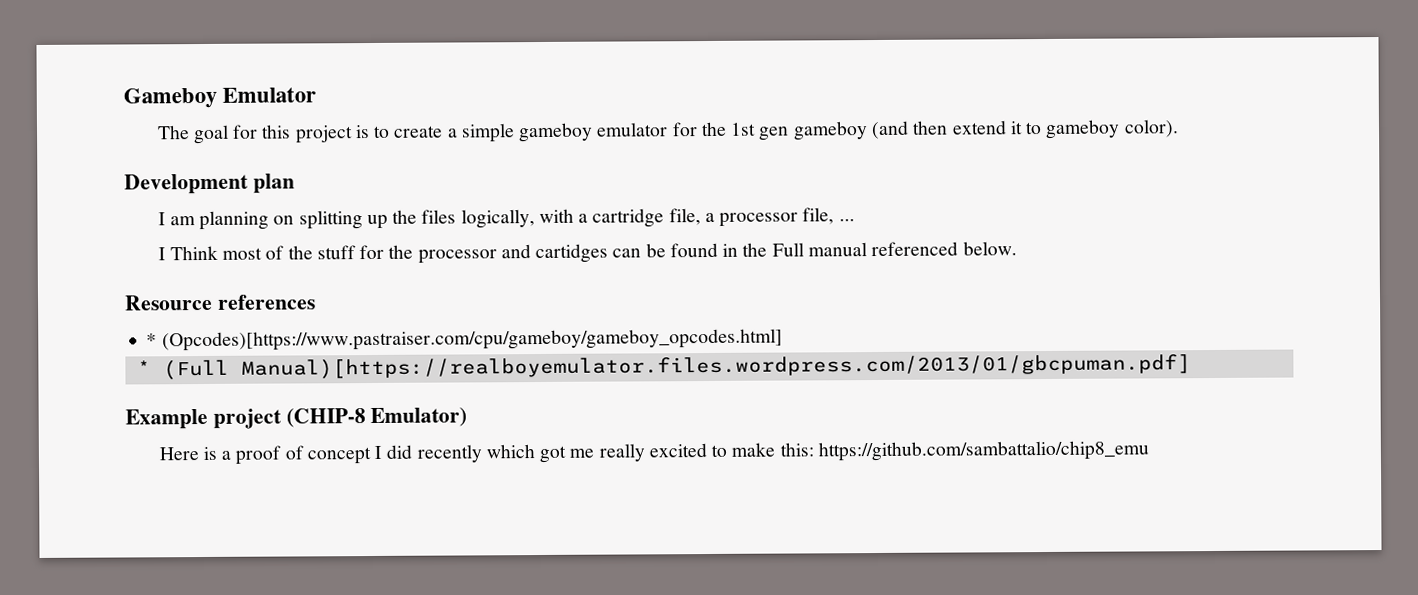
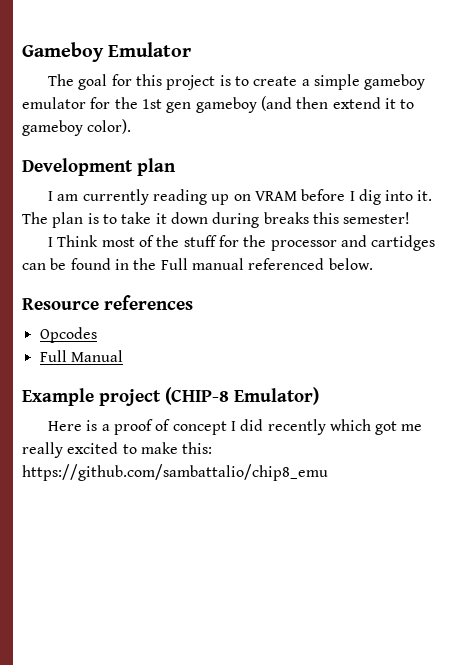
- I am planning on splitting up the files logically, with a cartridge file, a processor file, ...
+ I am currently reading up on VRAM before I dig into it. The plan is to take it down during breaks this semester!
- * (Opcodes)[https://www.pastraiser.com/cpu/gameboy/gameboy_opcodes.html]
- * (Full Manual)[https://realboyemulator.files.wordpress.com/2013/01/gbcpuman.pdf]
+ Opcodes
+ Full Manual

